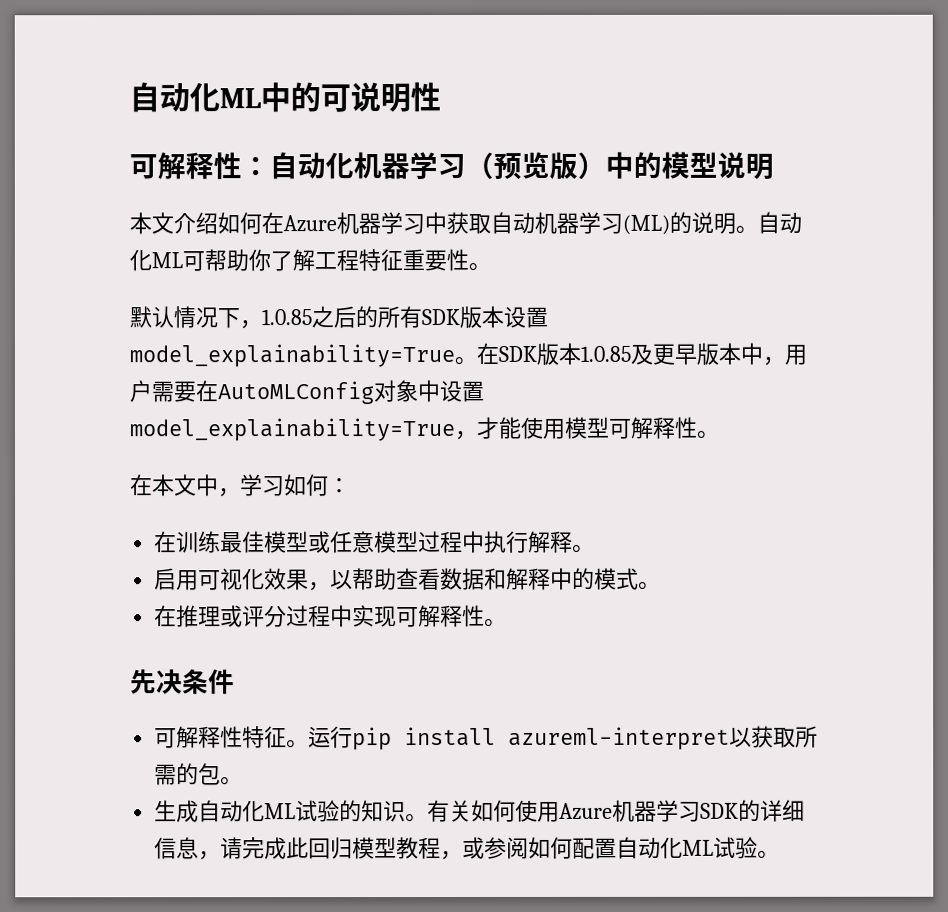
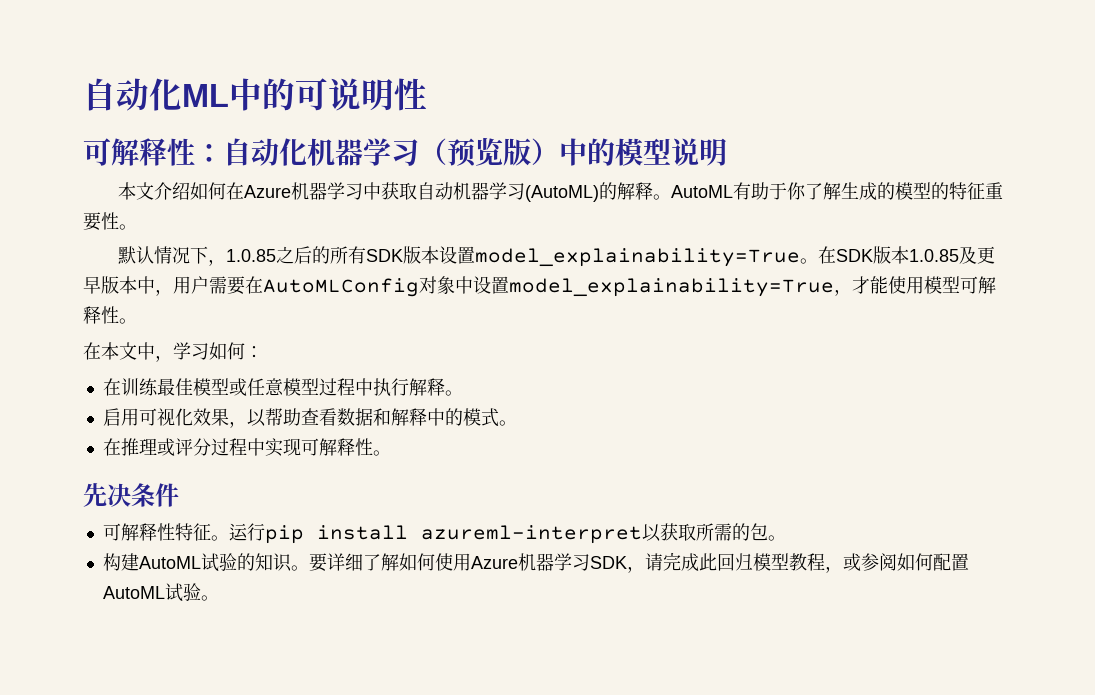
- 本文介绍如何在Azure机器学习中获取自动机器学习(ML)的说明。自动化ML可帮助你了解工程特征重要性。
+ 本文介绍如何在Azure机器学习中获取自动机器学习(AutoML)的解释。AutoML有助于你了解生成的模型的特征重要性。
- 生成自动化ML试验的知识。
+ 构建AutoML试验的知识。
- 有关如何使用Azure机器学习SDK的详细信息，请完成此回归模型教程，或参阅如何配置自动化ML试验。
+ 要详细了解如何使用Azure机器学习SDK，请完成此回归模型教程，或参阅如何配置AutoML试验。

